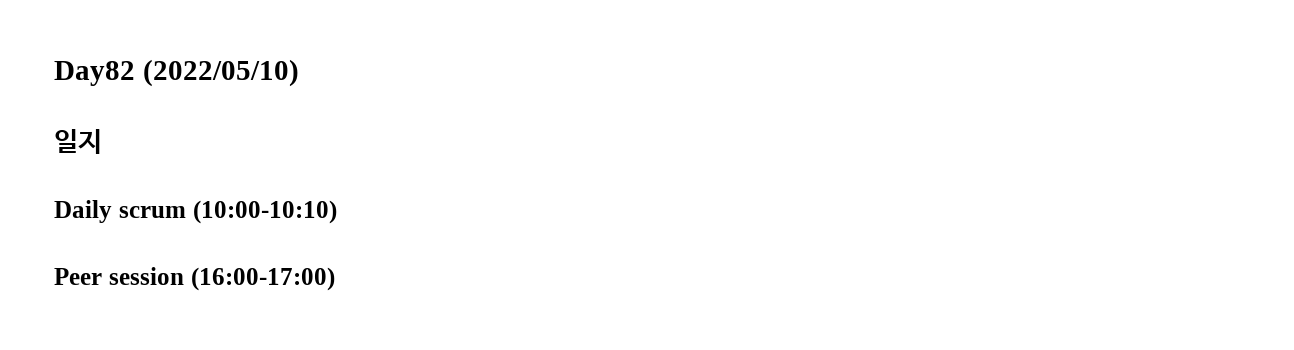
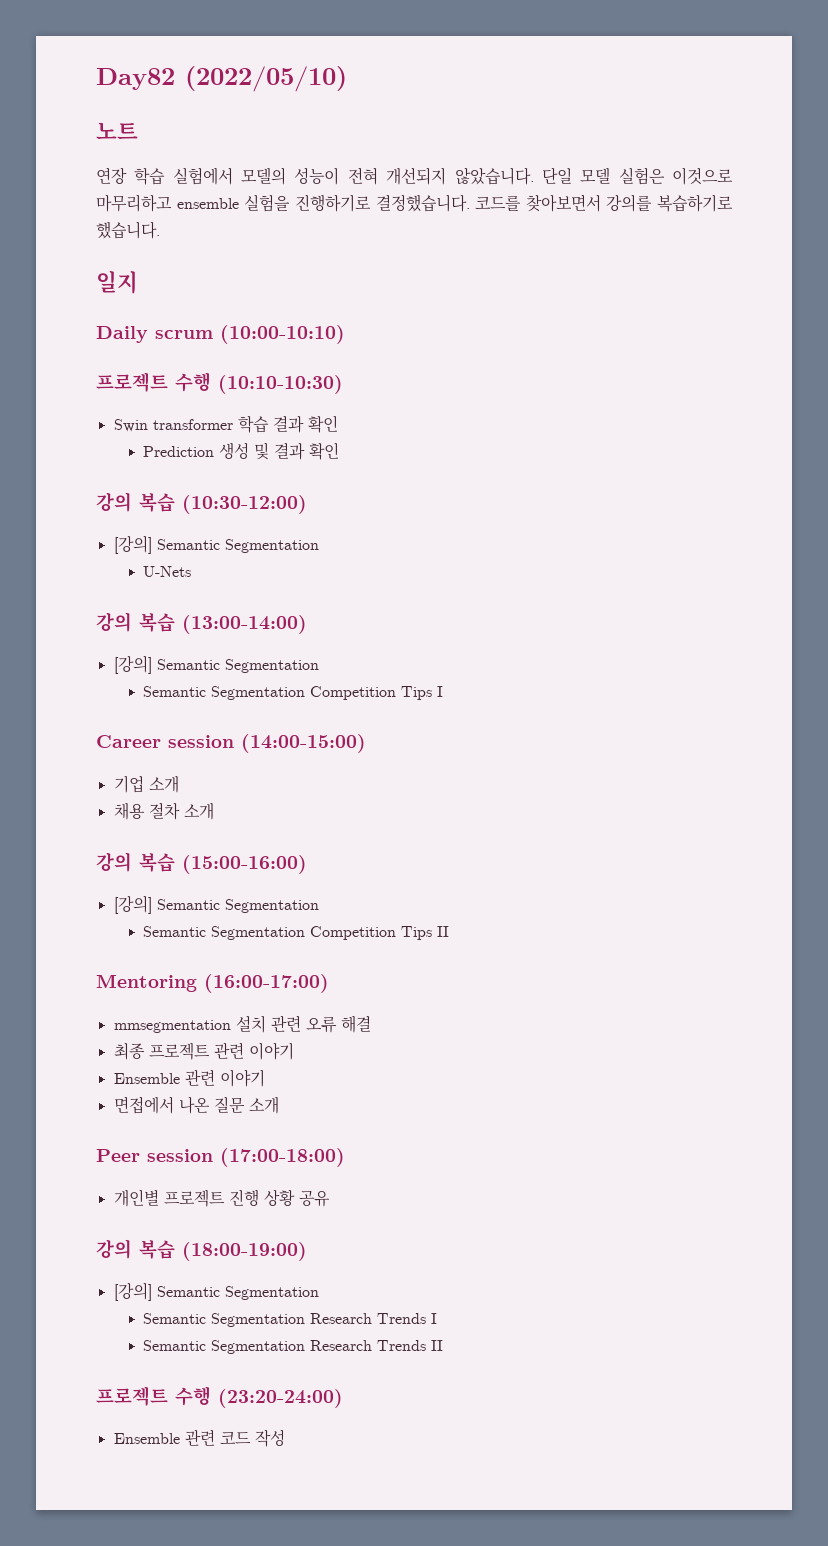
+ 노트
+ 연장 학습 실험에서 모델의 성능이 전혀 개선되지 않았습니다. 단일 모델 실험은 이것으로 마무리하고 ensemble 실험을 진행하기로 결정했습니다. 코드를 찾아보면서 강의를 복습하기로 했습니다.
  일지
  Daily scrum (10:00-10:10)
- Peer session (16:00-17:00)
+ 프로젝트 수행 (10:10-10:30)
+ Swin transformer 학습 결과 확인
+ Prediction 생성 및 결과 확인
+ 강의 복습 (10:30-12:00)
+ [강의] Semantic Segmentation
+ U-Nets
+ 강의 복습 (13:00-14:00)
+ [강의] Semantic Segmentation
+ Semantic Segmentation Competition Tips I
+ Career session (14:00-15:00)
+ 기업 소개
+ 채용 절차 소개
+ 강의 복습 (15:00-16:00)
+ [강의] Semantic Segmentation
+ Semantic Segmentation Competition Tips II
+ Mentoring (16:00-17:00)
+ mmsegmentation 설치 관련 오류 해결
+ 최종 프로젝트 관련 이야기
+ Ensemble 관련 이야기
+ 면접에서 나온 질문 소개
+ Peer session (17:00-18:00)
+ 개인별 프로젝트 진행 상황 공유
+ 강의 복습 (18:00-19:00)
+ [강의] Semantic Segmentation
+ Semantic Segmentation Research Trends I
+ Semantic Segmentation Research Trends II
+ 프로젝트 수행 (23:20-24:00)
+ Ensemble 관련 코드 작성

